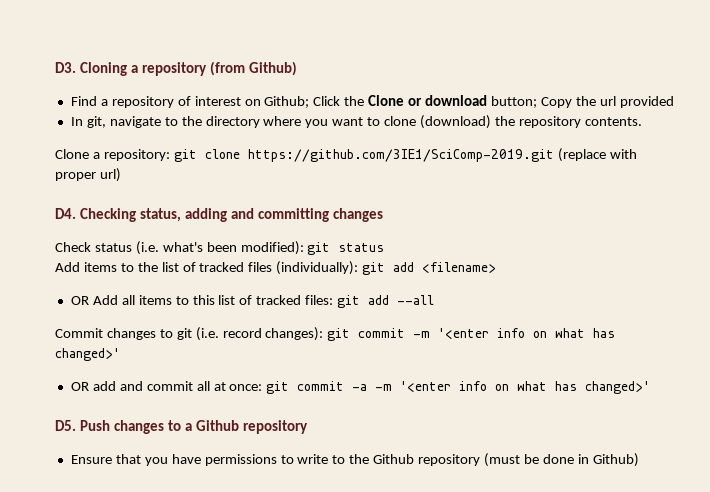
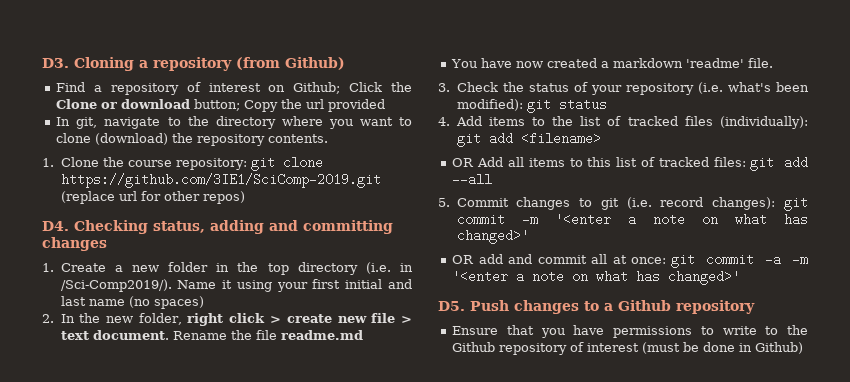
- Clone a repository: git clone https://github.com/3IE1/SciComp-2019.git (replace with proper url)
+ 1. Clone the course repository: git clone https://github.com/3IE1/SciComp-2019.git (replace url for other repos)
- Check status (i.e. what's been modified): git status
+ 1. Create a new folder in the top directory (i.e. in /Sci-Comp2019/). Name it using your first initial and last name (no spaces)
+ 2. In the new folder, right click > create new file > text document. Rename the file readme.md
+ You have now created a markdown 'readme' file.
+ 3. Check the status of your repository (i.e. what's been modified): git status
- Add items to the list of tracked files (individually): git add <filename>
+ 4. Add items to the list of tracked files (individually): git add <filename>
- Commit changes to git (i.e. record changes): git commit -m '<enter info on what has changed>'
+ 5. Commit changes to git (i.e. record changes): git commit -m '<enter a note on what has changed>'
- OR add and commit all at once: git commit -a -m '<enter info on what has changed>'
+ OR add and commit all at once: git commit -a -m '<enter a note on what has changed>'
- Ensure that you have permissions to write to the Github repository (must be done in Github)
+ Ensure that you have permissions to write to the Github repository of interest (must be done in Github)

